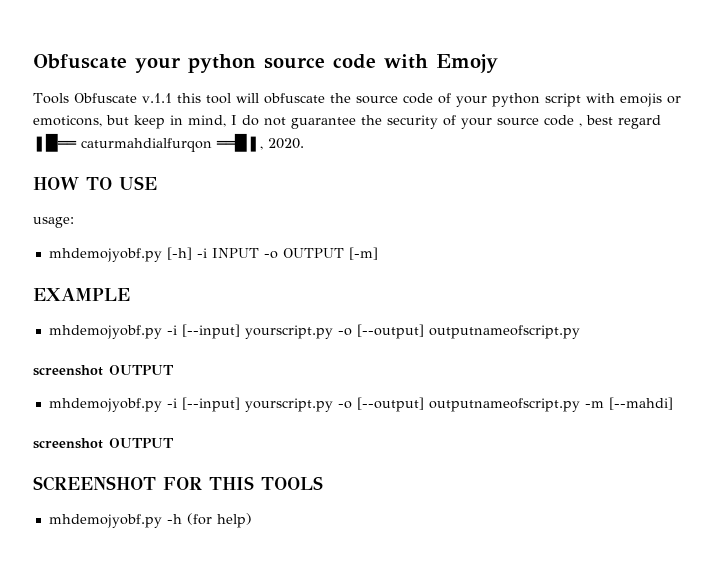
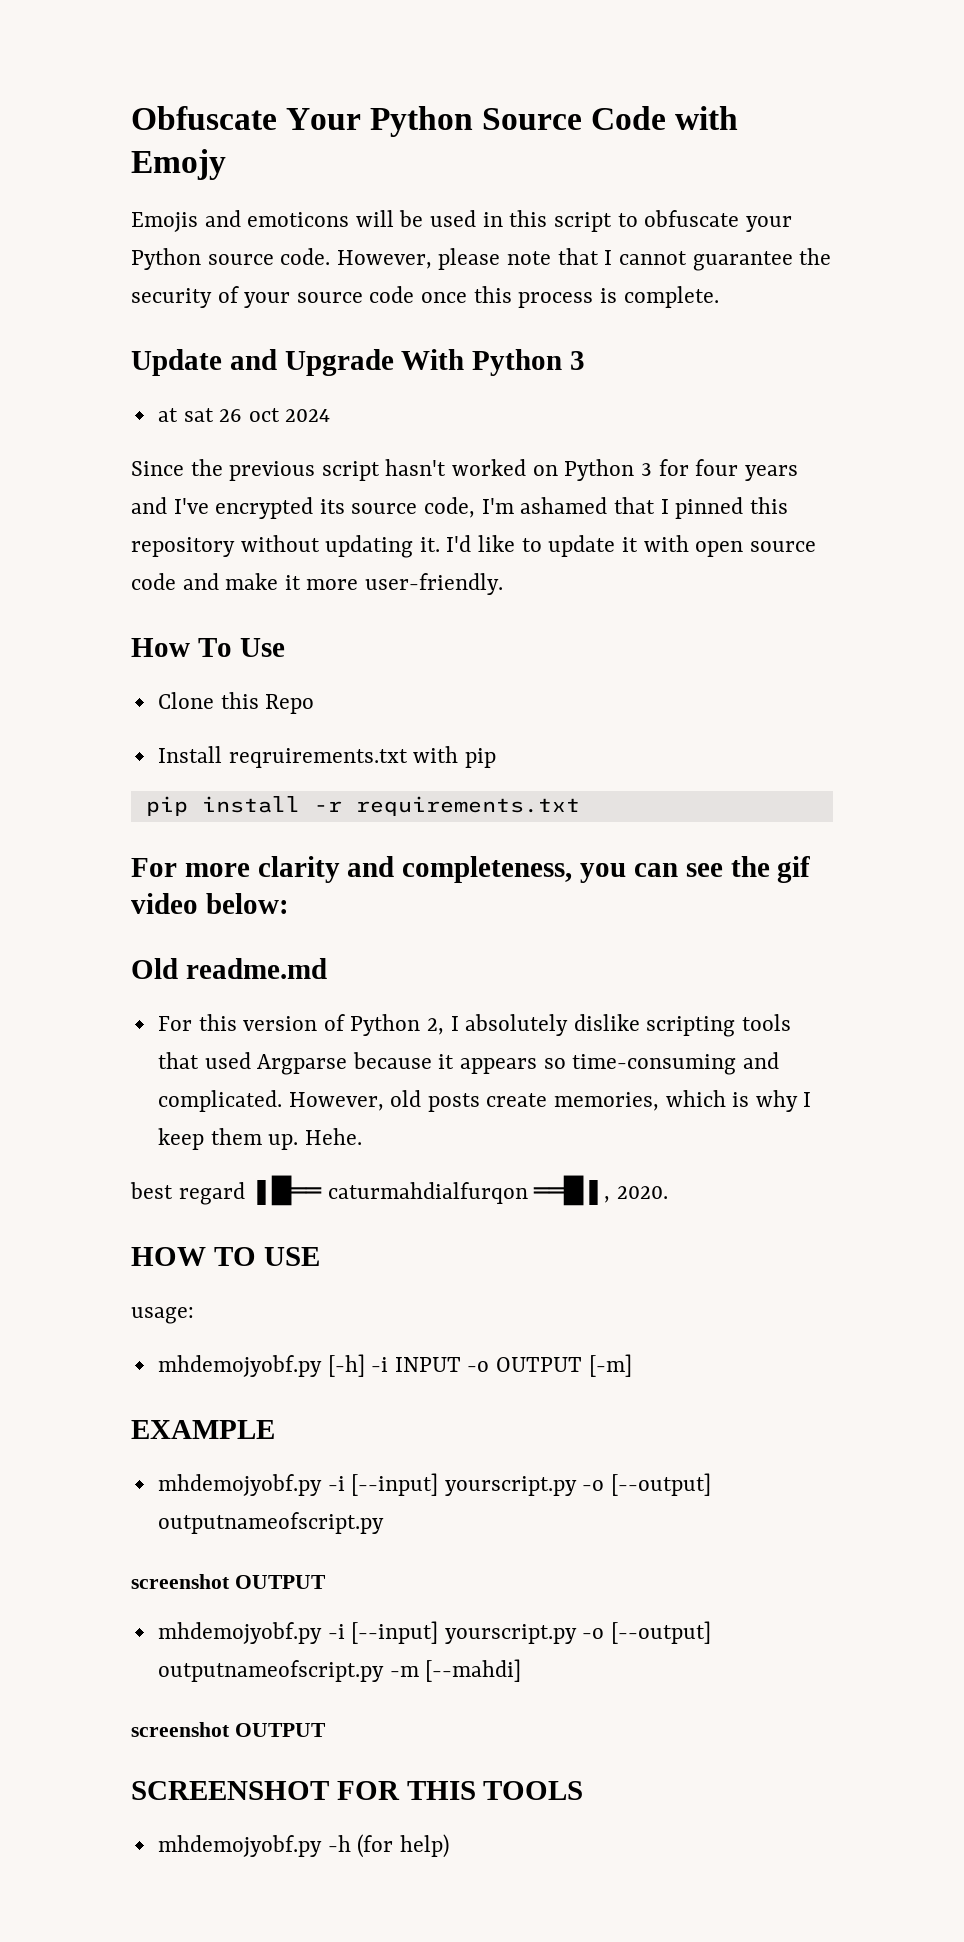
- Obfuscate your python source code with Emojy
- Tools Obfuscate v.1.1 this tool will obfuscate the source code of your python script with emojis or emoticons, but keep in mind, I do not guarantee the security of your source code , best regard ❚█══ caturmahdialfurqon ══█❚, 2020.
+ Obfuscate Your Python Source Code with Emojy
+ Emojis and emoticons will be used in this script to obfuscate your Python source code. However, please note that I cannot guarantee the security of your source code once this process is complete.
+ Update and Upgrade With Python 3
+ at sat 26 oct 2024
+ Since the previous script hasn't worked on Python 3 for four years and I've encrypted its source code, I'm ashamed that I pinned this repository without updating it. I'd like to update it with open source code and make it more user-friendly.
+ How To Use
+ Clone this Repo
+ Install reqruirements.txt with pip
+ pip install -r requirements.txt
+ For more clarity and completeness, you can see the gif video below:
+ Old readme.md
+ For this version of Python 2, I absolutely dislike scripting tools that used Argparse because it appears so time-consuming and complicated. However, old posts create memories, which is why I keep them up. Hehe.
+ best regard ❚█══ caturmahdialfurqon ══█❚, 2020.

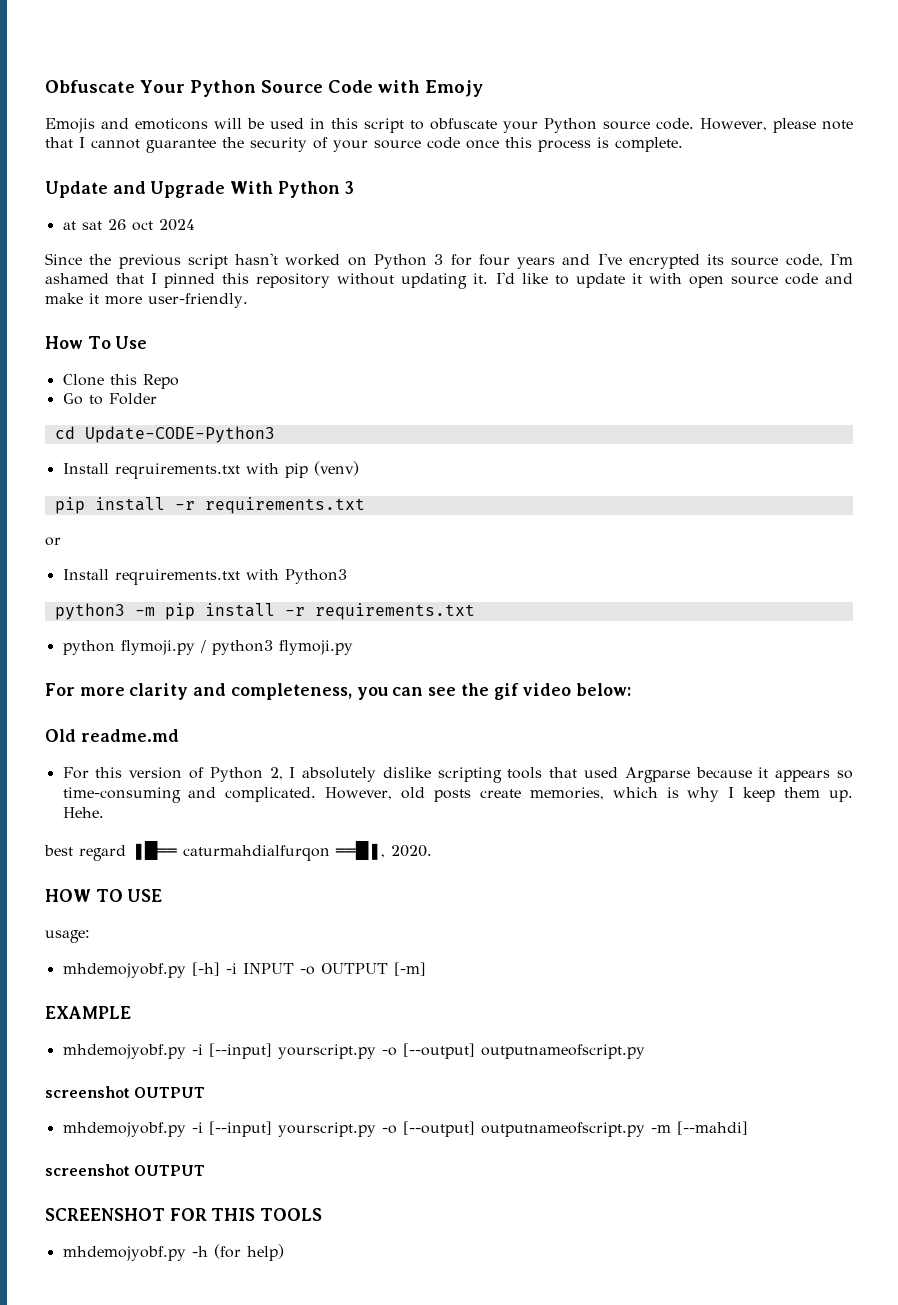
+ Go to Folder
+ cd Update-CODE-Python3
- Install reqruirements.txt with pip
+ Install reqruirements.txt with pip (venv)
  pip install -r requirements.txt
+ or
+ Install reqruirements.txt with Python3
+ python3 -m pip install -r requirements.txt
+ python flymoji.py / python3 flymoji.py

